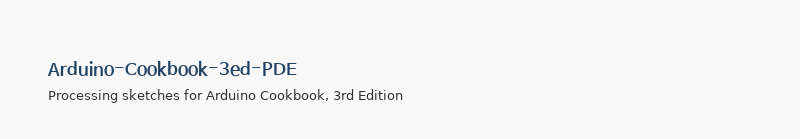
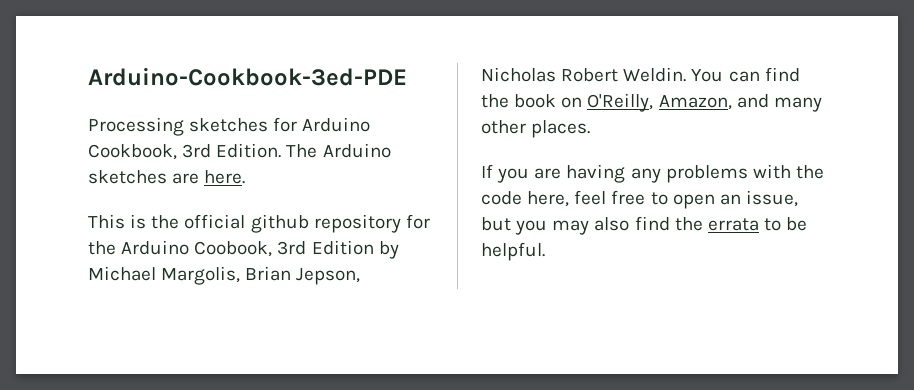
- Processing sketches for Arduino Cookbook, 3rd Edition
+ Processing sketches for Arduino Cookbook, 3rd Edition. The Arduino sketches are here.
+ This is the official github repository for the Arduino Coobook, 3rd Edition by Michael Margolis, Brian Jepson, Nicholas Robert Weldin. You can find the book on O'Reilly, Amazon, and many other places.
+ If you are having any problems with the code here, feel free to open an issue, but you may also find the errata to be helpful.

